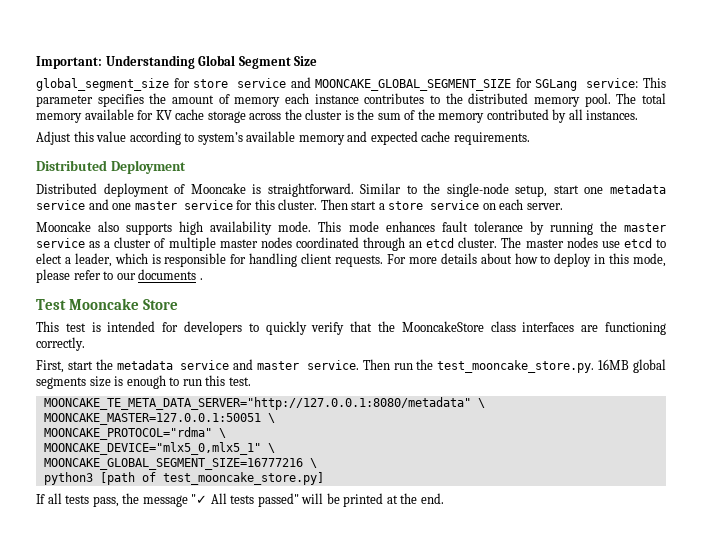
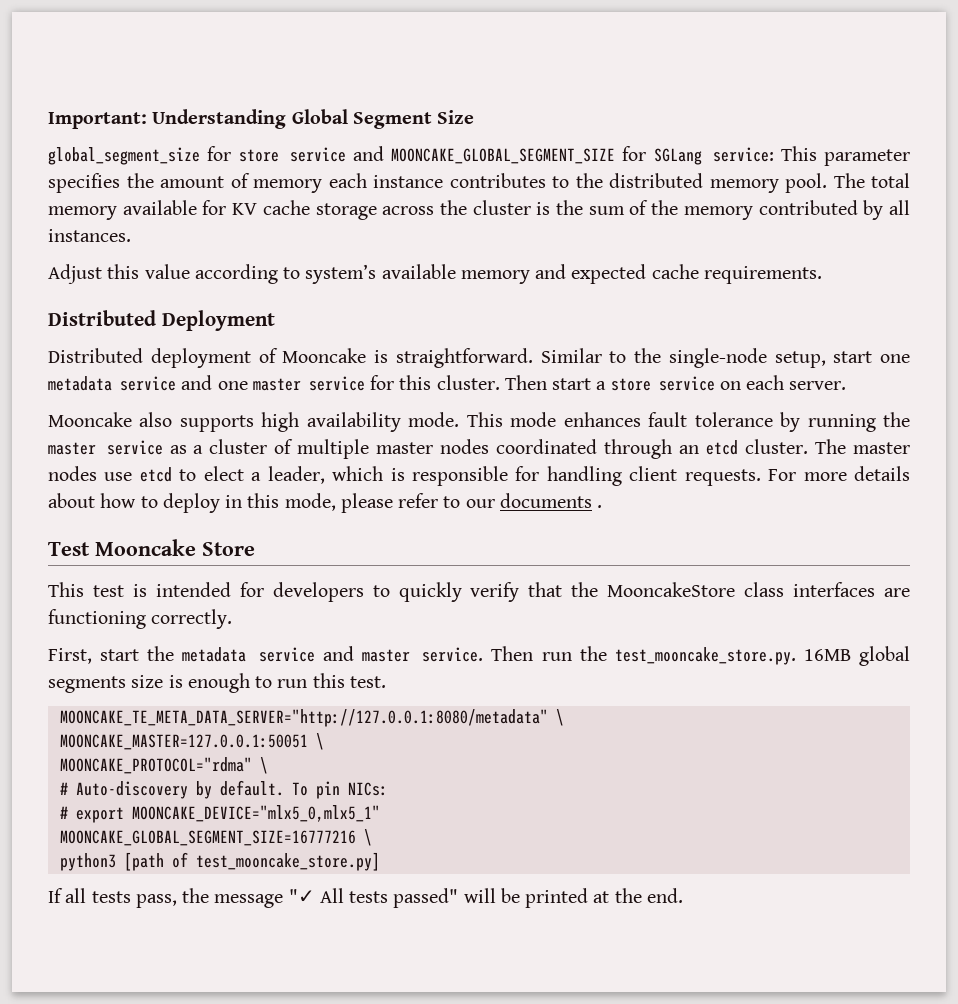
- MOONCAKE_DEVICE="mlx5_0,mlx5_1" \
+ # Auto-discovery by default. To pin NICs:
+ # export MOONCAKE_DEVICE="mlx5_0,mlx5_1"

